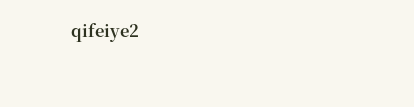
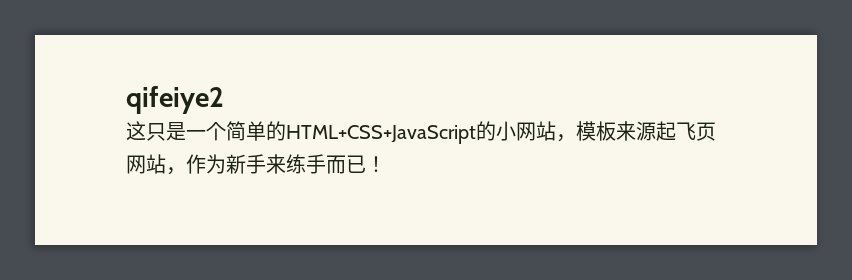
+ 这只是一个简单的HTML+CSS+JavaScript的小网站，模板来源起飞页网站，作为新手来练手而已！

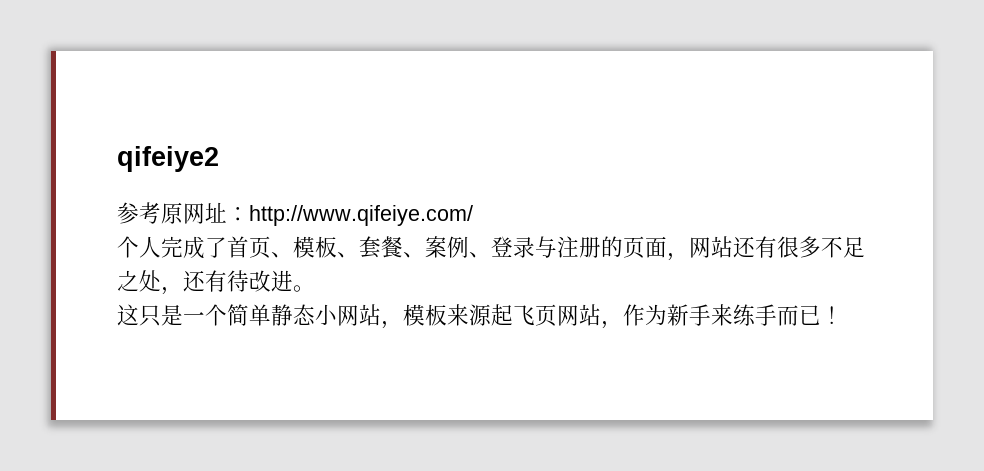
+ 参考原网址：http://www.qifeiye.com/
+ 个人完成了首页、模板、套餐、案例、登录与注册的页面，网站还有很多不足之处，还有待改进。
- 这只是一个简单的HTML+CSS+JavaScript的小网站，模板来源起飞页网站，作为新手来练手而已！
+ 这只是一个简单静态小网站，模板来源起飞页网站，作为新手来练手而已！

